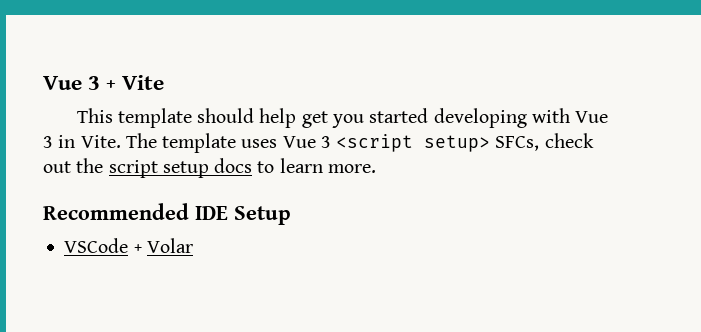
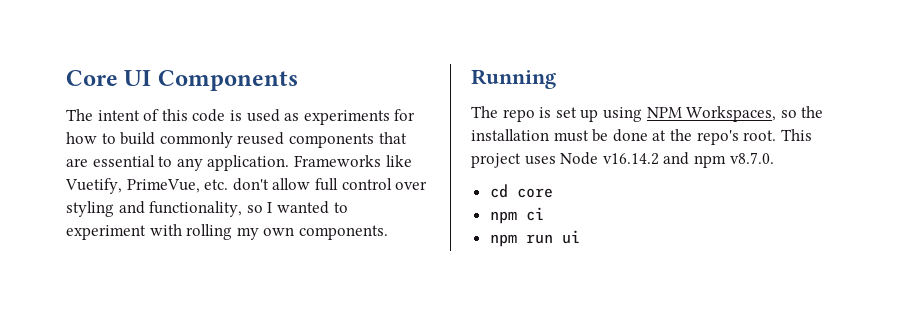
- Vue 3 + Vite
- This template should help get you started developing with Vue 3 in Vite. The template uses Vue 3 <script setup> SFCs, check out the script setup docs to learn more.
- Recommended IDE Setup
- VSCode + Volar
+ Core UI Components
+ The intent of this code is used as experiments for how to build commonly reused components that are essential to any application. Frameworks like Vuetify, PrimeVue, etc. don't allow full control over styling and functionality, so I wanted to experiment with rolling my own components.
+ Running
+ The repo is set up using NPM Workspaces, so the installation must be done at the repo's root. This project uses Node v16.14.2 and npm v8.7.0.
+ cd core
+ npm ci
+ npm run ui

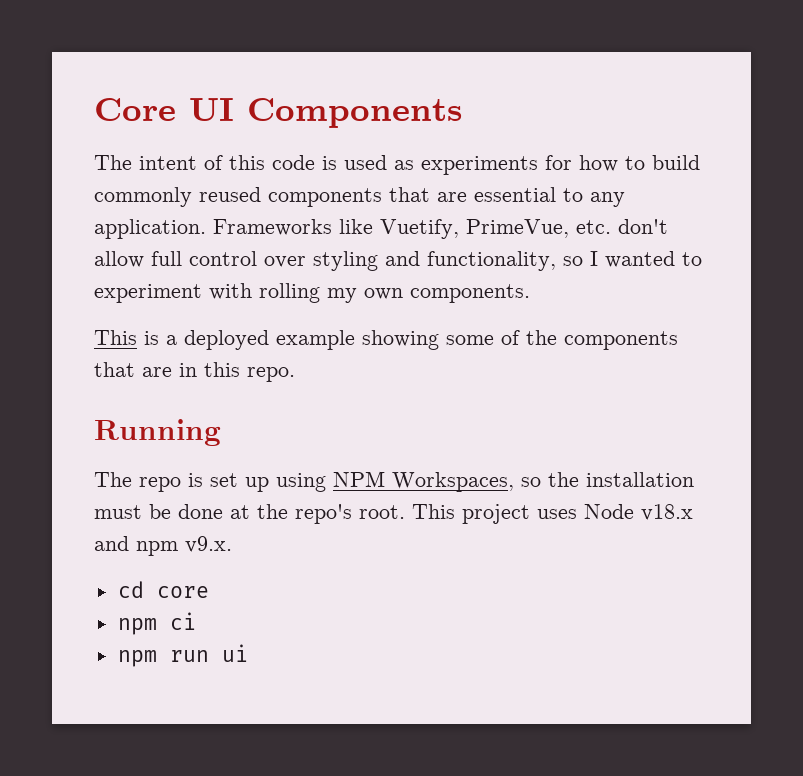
+ This is a deployed example showing some of the components that are in this repo.
- This project uses Node v16.14.2 and npm v8.7.0.
+ This project uses Node v18.x and npm v9.x.

